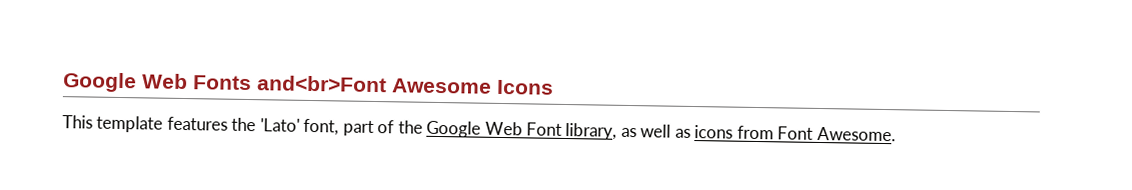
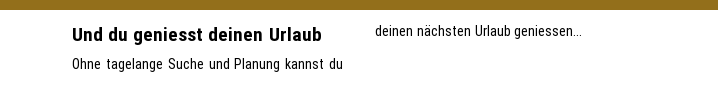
- Google Web Fonts and<br>Font Awesome Icons
- This template features the 'Lato' font, part of the Google Web Font library, as well as icons from Font Awesome.
+ Und du geniesst deinen Urlaub
+ Ohne tagelange Suche und Planung kannst du deinen nächsten Urlaub geniessen...

